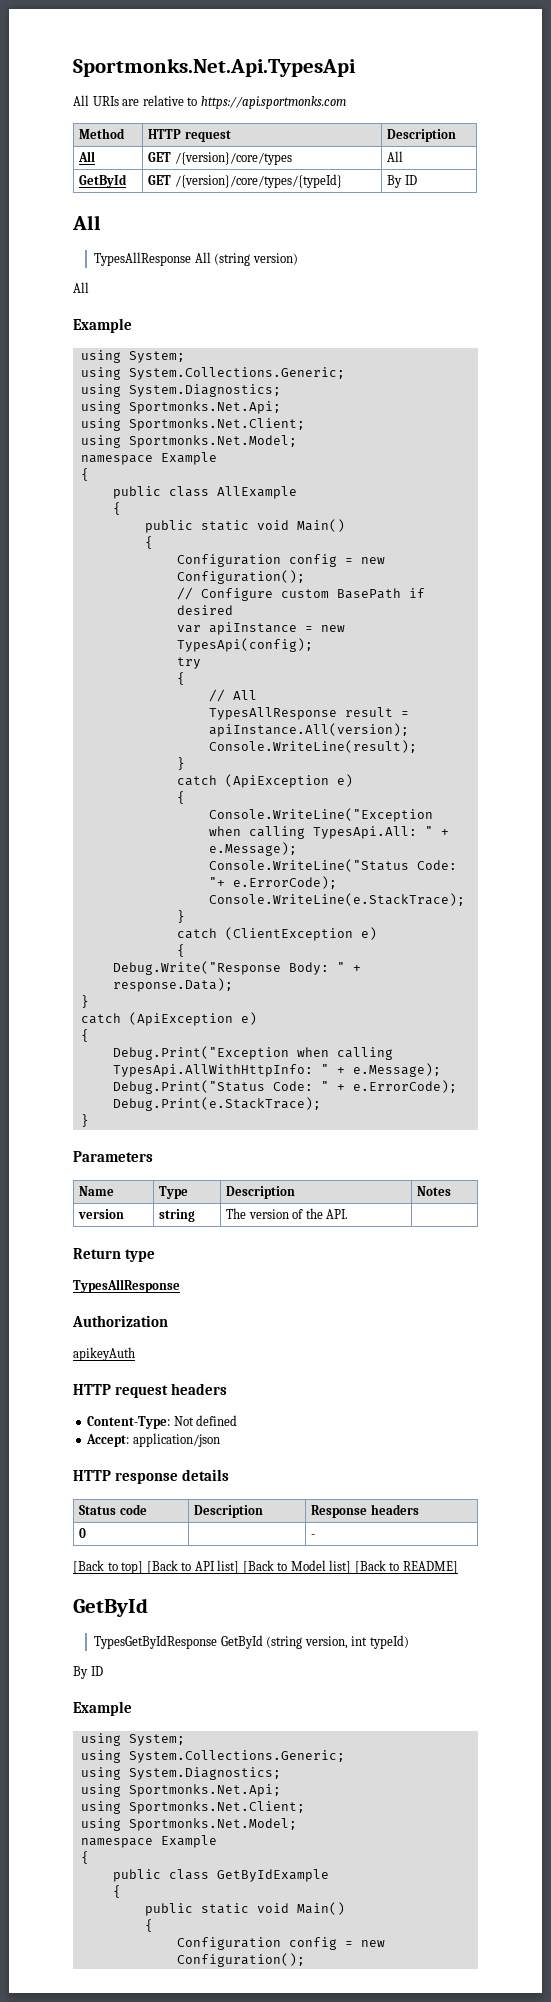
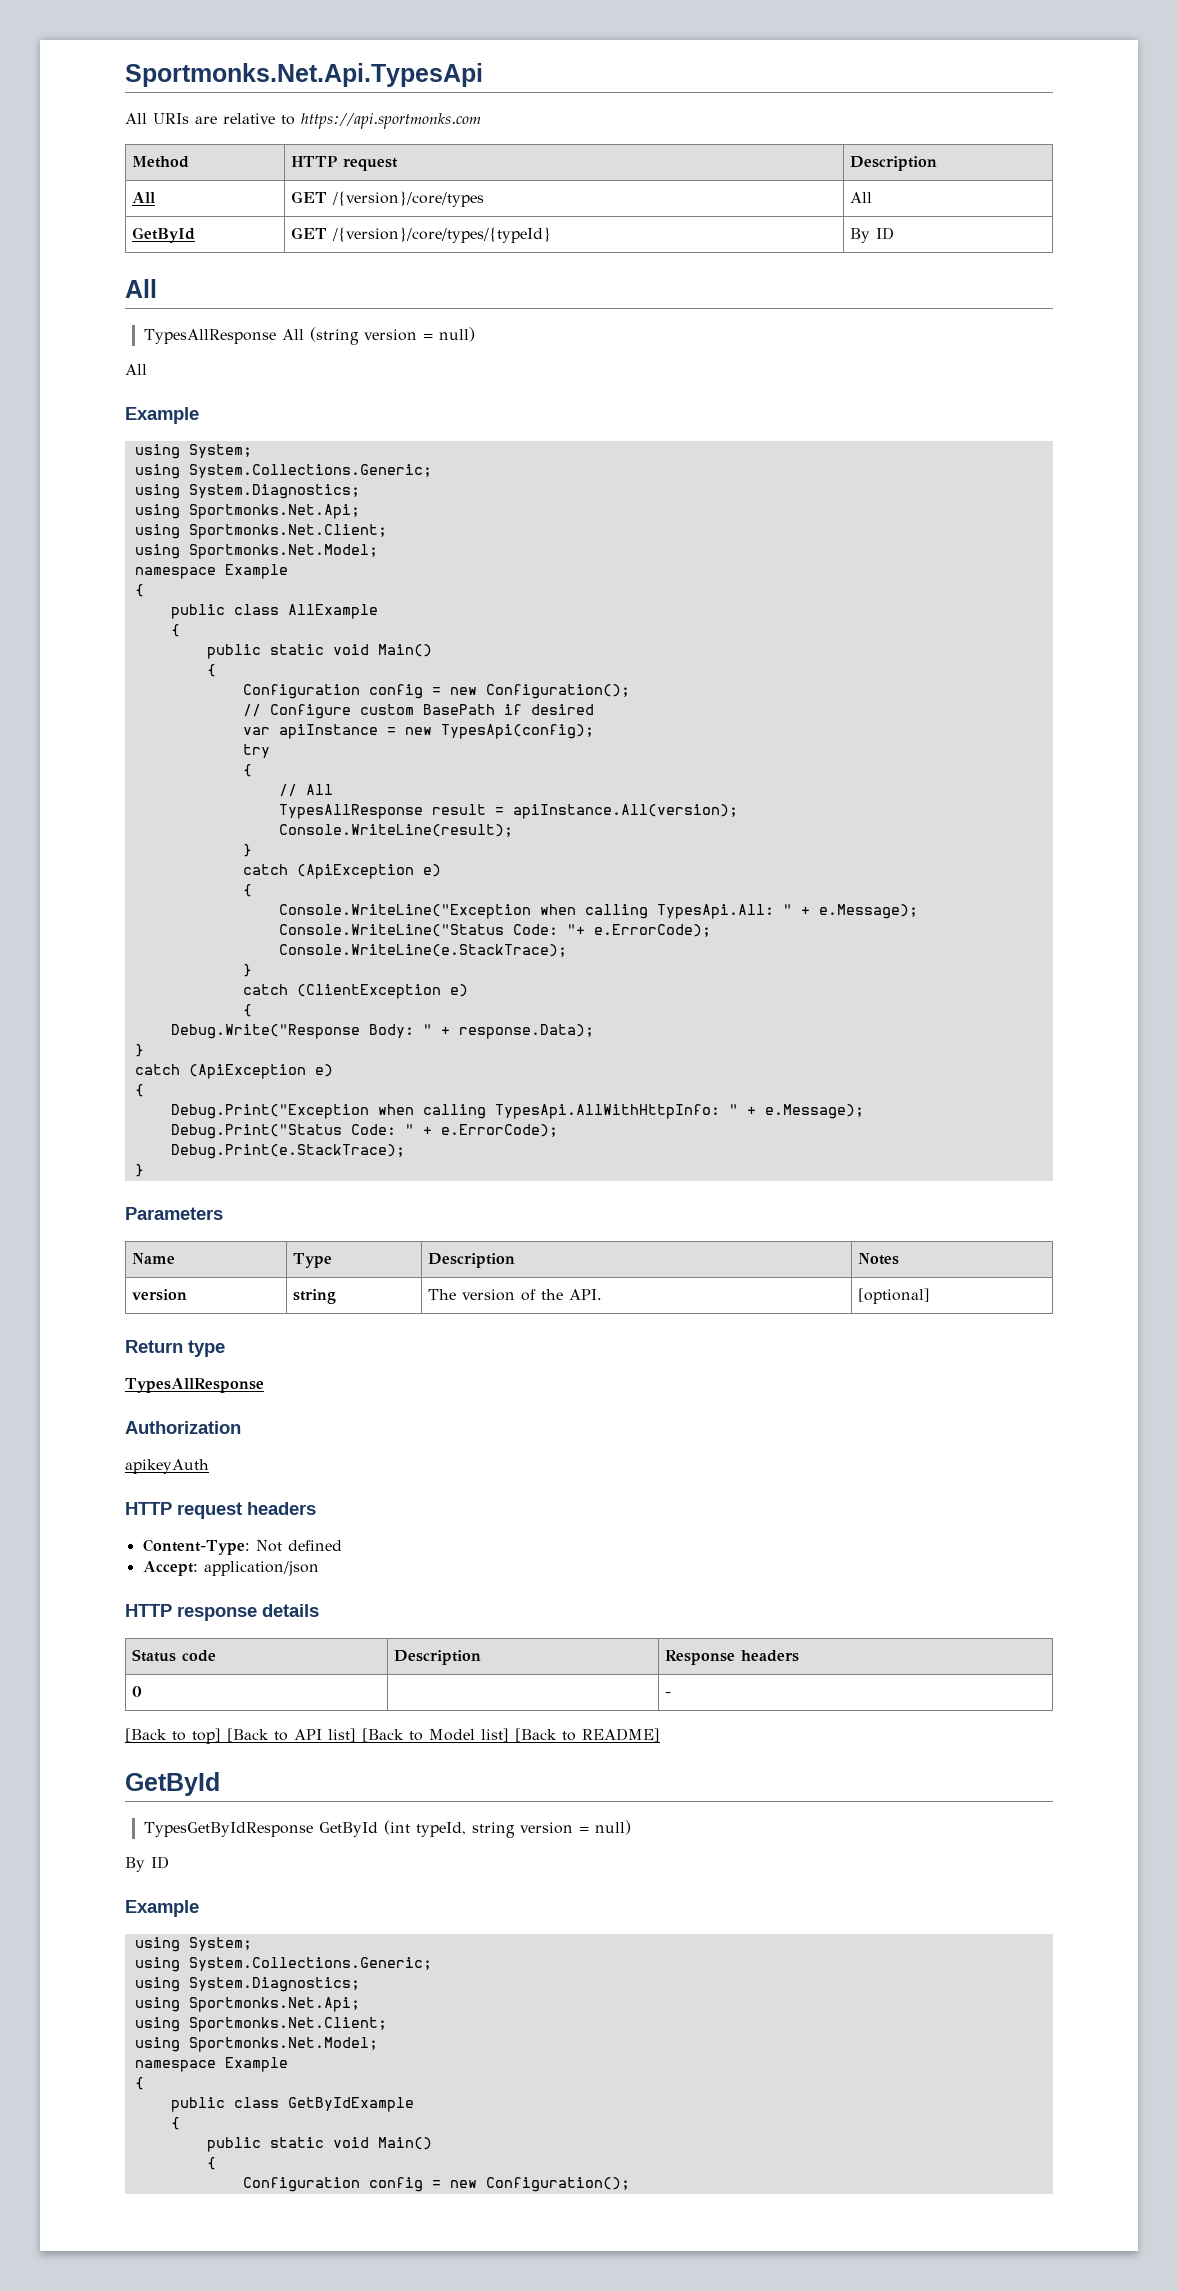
- TypesAllResponse All (string version)
+ TypesAllResponse All (string version = null)
- version | string | The version of the API. |
+ version | string | The version of the API. | [optional]
- TypesGetByIdResponse GetById (string version, int typeId)
+ TypesGetByIdResponse GetById (int typeId, string version = null)

